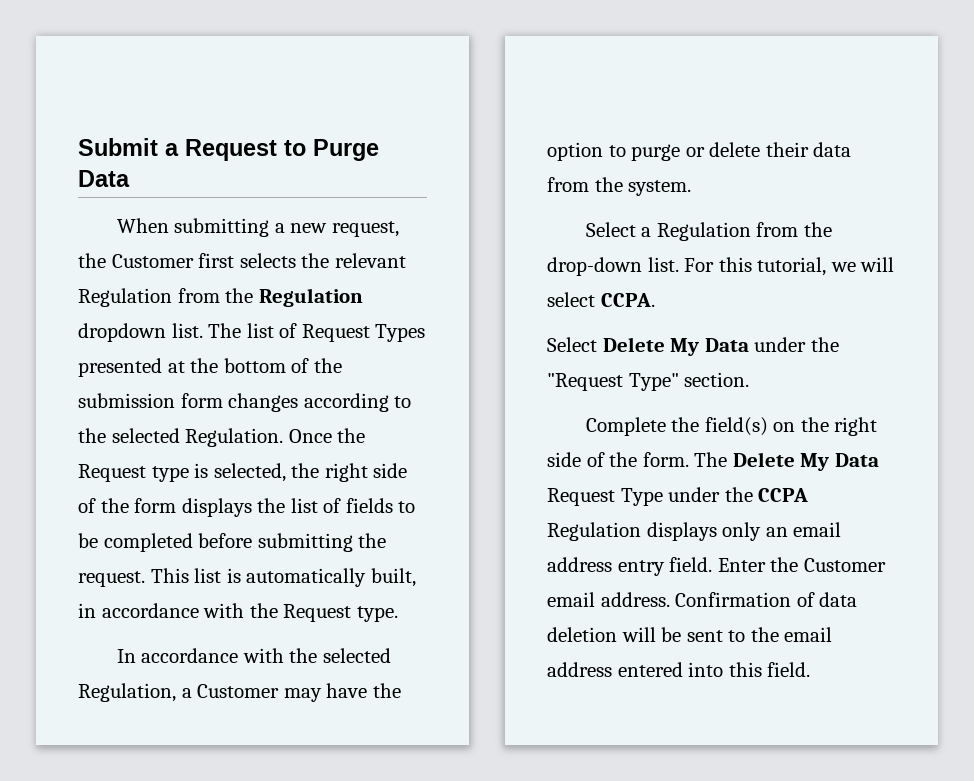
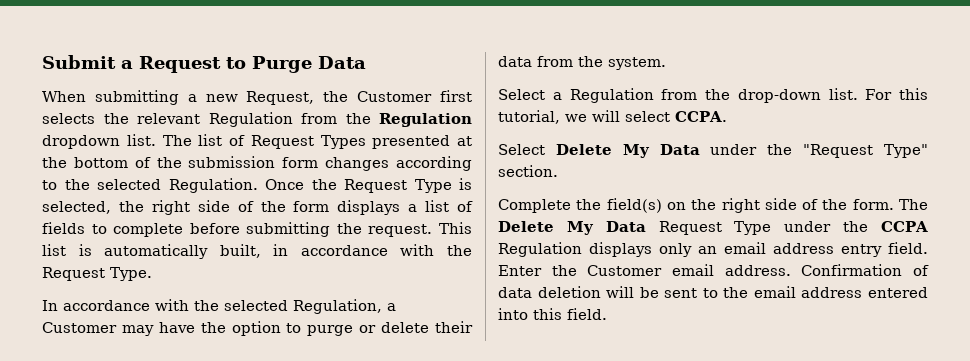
- When submitting a new request, the Customer first selects the relevant Regulation from the Regulation dropdown list.
+ When submitting a new Request, the Customer first selects the relevant Regulation from the Regulation dropdown list.
- Once the Request type is selected, the right side of the form displays the list of fields to be completed before submitting the request.
+ Once the Request Type is selected, the right side of the form displays a list of fields to complete before submitting the request.
- This list is automatically built, in accordance with the Request type.
+ This list is automatically built, in accordance with the Request Type.

